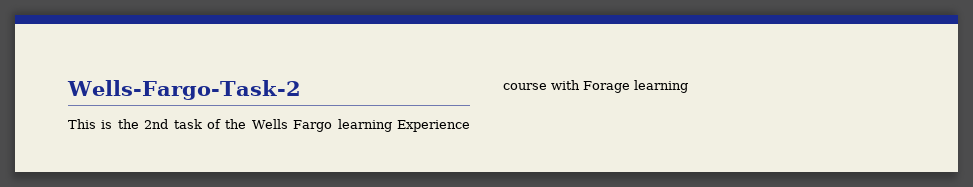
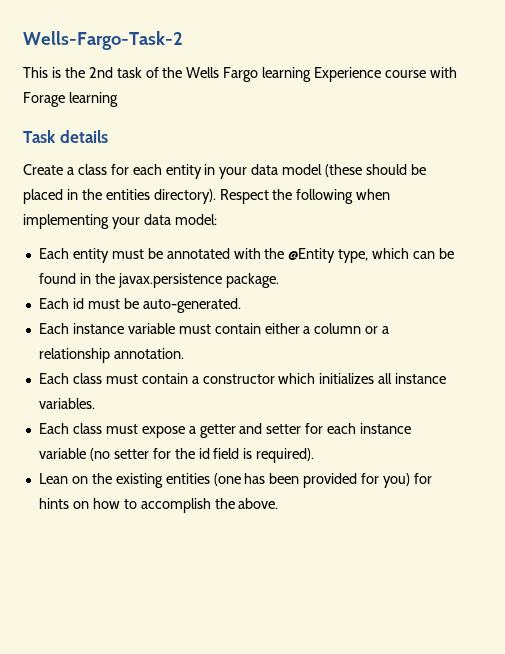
+ Task details
+ Create a class for each entity in your data model (these should be placed in the entities directory). Respect the following when implementing your data model:
+ Each entity must be annotated with the @Entity type, which can be found in the javax.persistence package.
+ Each id must be auto-generated.
+ Each instance variable must contain either a column or a relationship annotation.
+ Each class must contain a constructor which initializes all instance variables.
+ Each class must expose a getter and setter for each instance variable (no setter for the id field is required).
+ Lean on the existing entities (one has been provided for you) for hints on how to accomplish the above.

